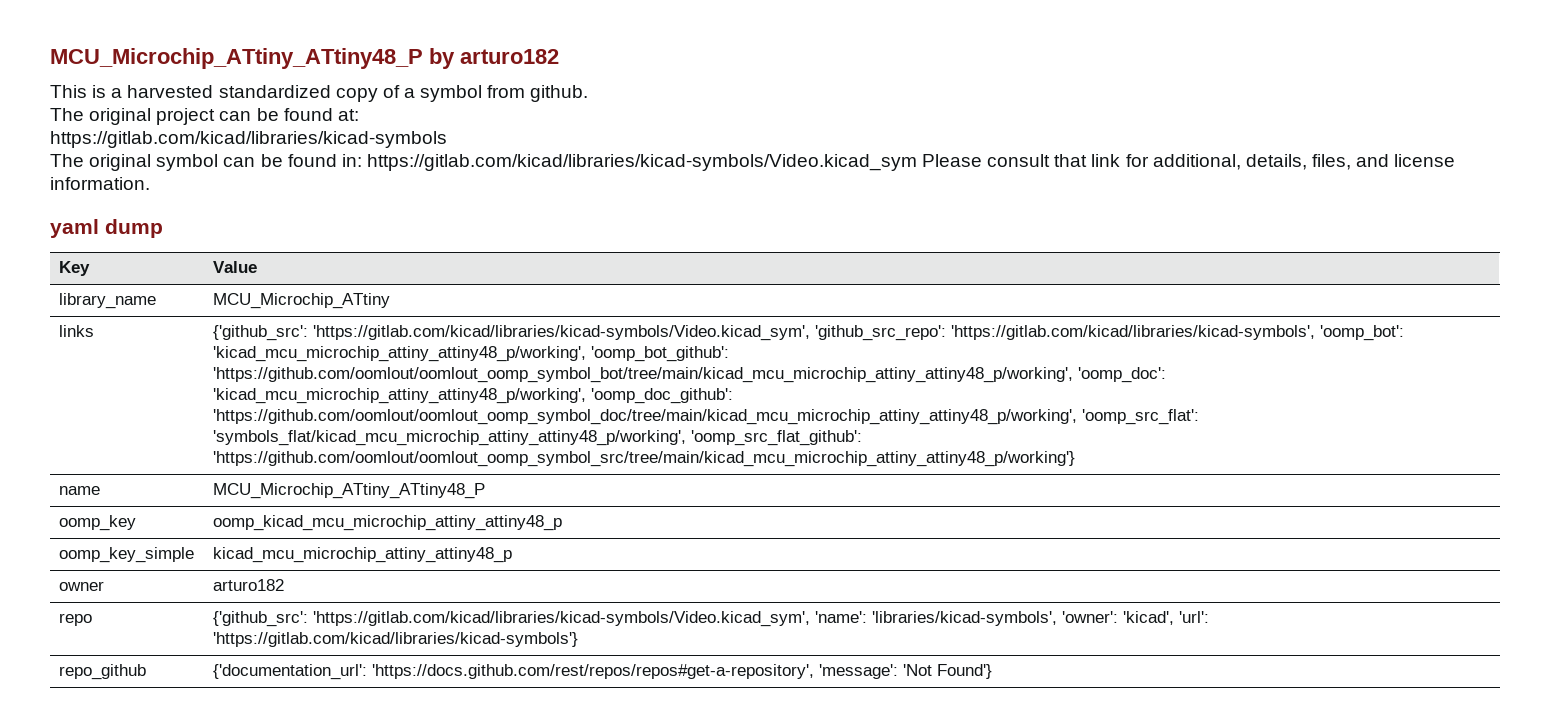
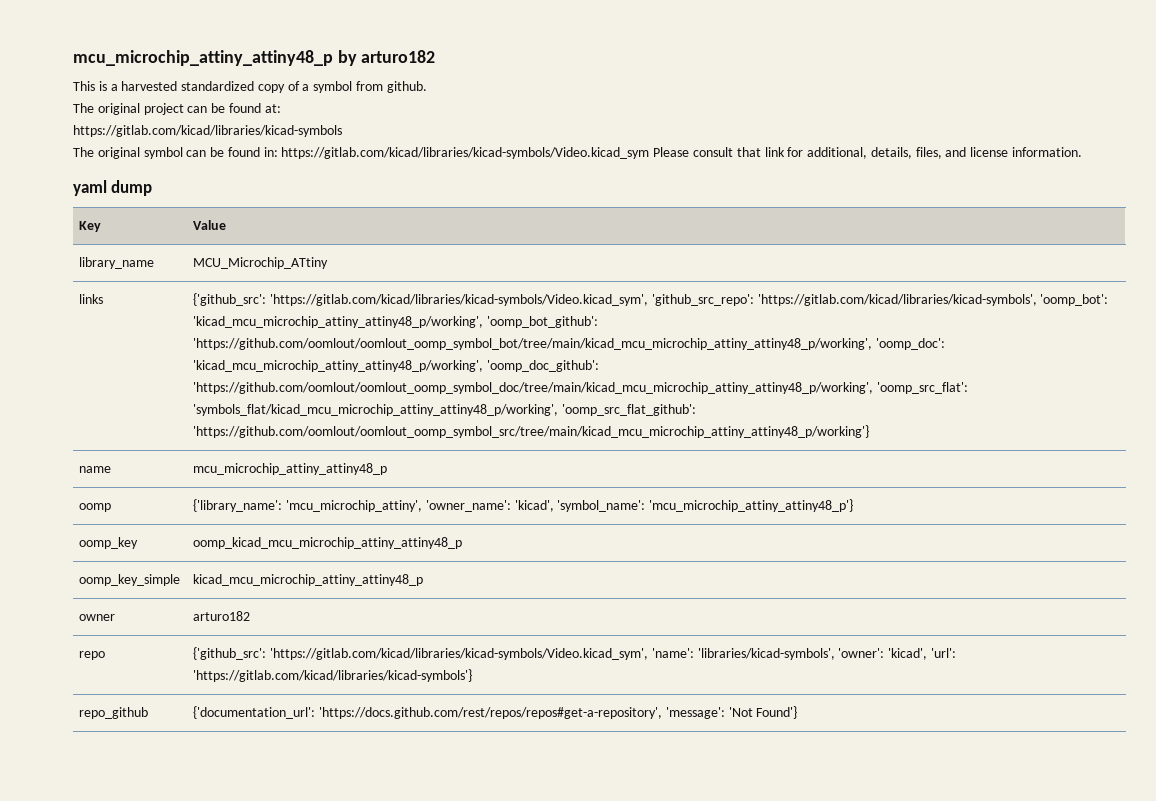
- MCU_Microchip_ATtiny_ATtiny48_P by arturo182
+ mcu_microchip_attiny_attiny48_p by arturo182
- name | MCU_Microchip_ATtiny_ATtiny48_P
+ name | mcu_microchip_attiny_attiny48_p
+ oomp | {'library_name': 'mcu_microchip_attiny', 'owner_name': 'kicad', 'symbol_name': 'mcu_microchip_attiny_attiny48_p'}

